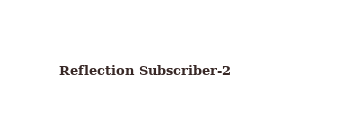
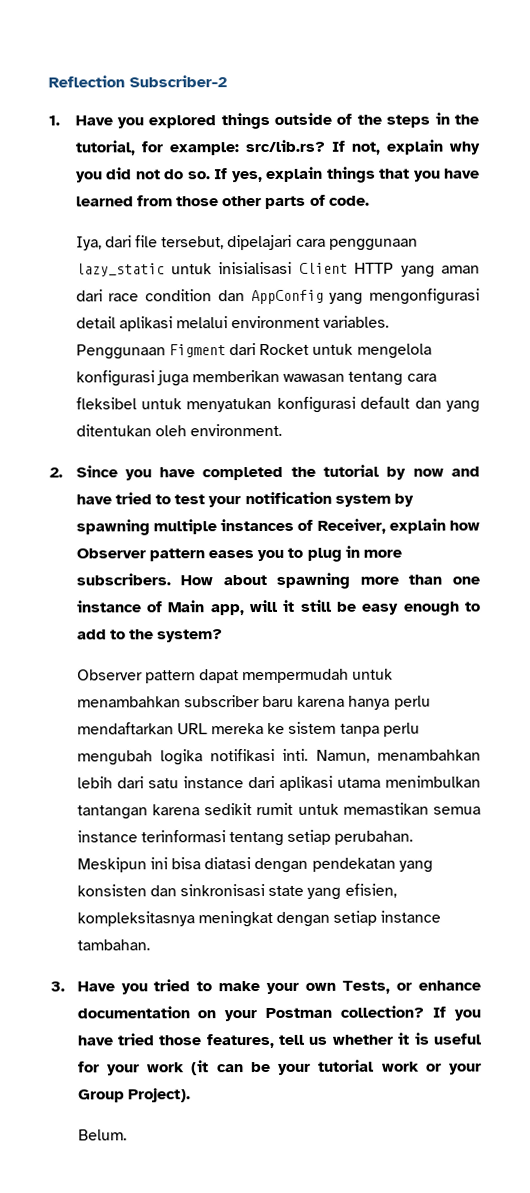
+ 1. Have you explored things outside of the steps in the tutorial, for example: src/lib.rs? If not, explain why you did not do so. If yes, explain things that you have learned from those other parts of code.
+ Iya, dari file tersebut, dipelajari cara penggunaan lazy_static untuk inisialisasi Client HTTP yang aman dari race condition dan AppConfig yang mengonfigurasi detail aplikasi melalui environment variables. Penggunaan Figment dari Rocket untuk mengelola konfigurasi juga memberikan wawasan tentang cara fleksibel untuk menyatukan konfigurasi default dan yang ditentukan oleh environment.
+ 2. Since you have completed the tutorial by now and have tried to test your notification system by spawning multiple instances of Receiver, explain how Observer pattern eases you to plug in more subscribers. How about spawning more than one instance of Main app, will it still be easy enough to add to the system?
+ Observer pattern dapat mempermudah untuk menambahkan subscriber baru karena hanya perlu mendaftarkan URL mereka ke sistem tanpa perlu mengubah logika notifikasi inti. Namun, menambahkan lebih dari satu instance dari aplikasi utama menimbulkan tantangan karena sedikit rumit untuk memastikan semua instance terinformasi tentang setiap perubahan. Meskipun ini bisa diatasi dengan pendekatan yang konsisten dan sinkronisasi state yang efisien, kompleksitasnya meningkat dengan setiap instance tambahan.
+ 3. Have you tried to make your own Tests, or enhance documentation on your Postman collection? If you have tried those features, tell us whether it is useful for your work (it can be your tutorial work or your Group Project).
+ Belum.

